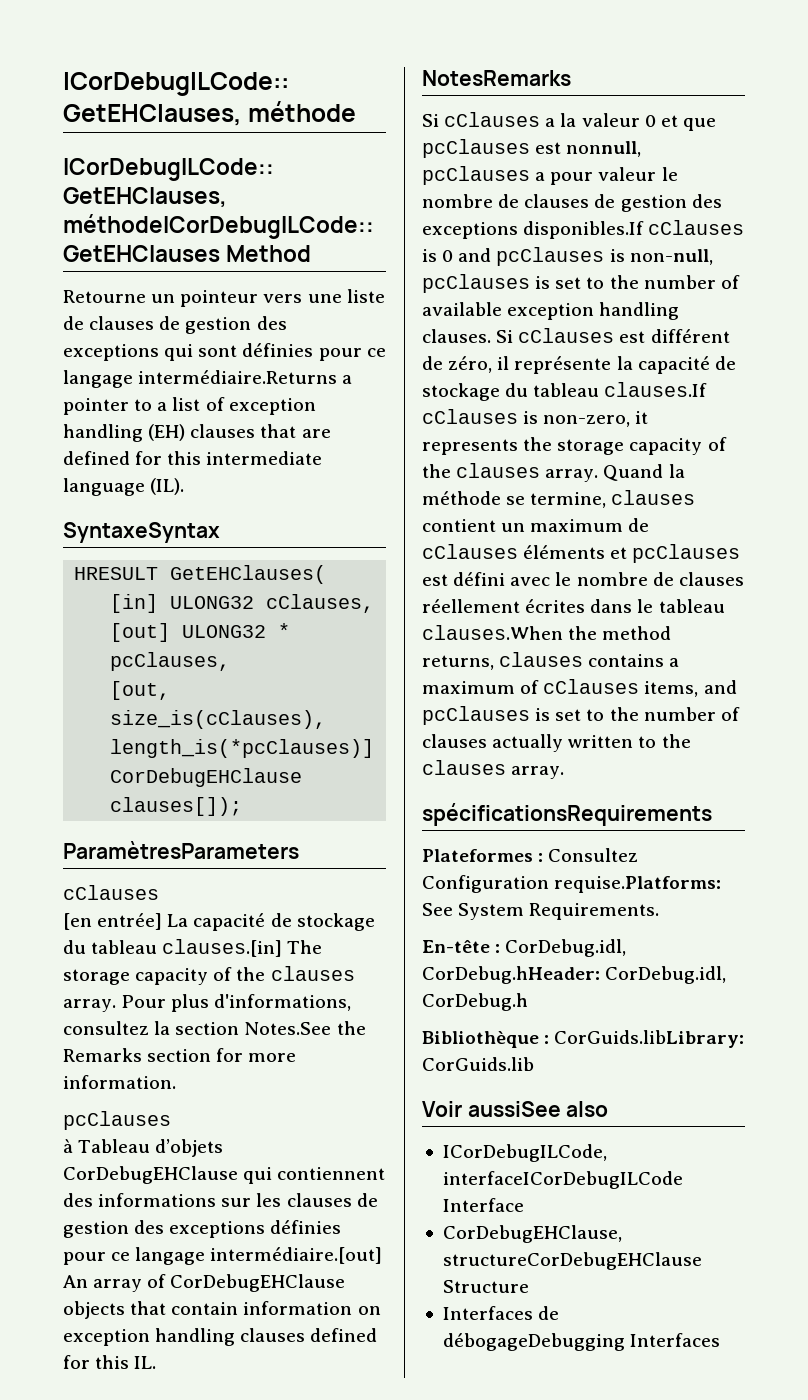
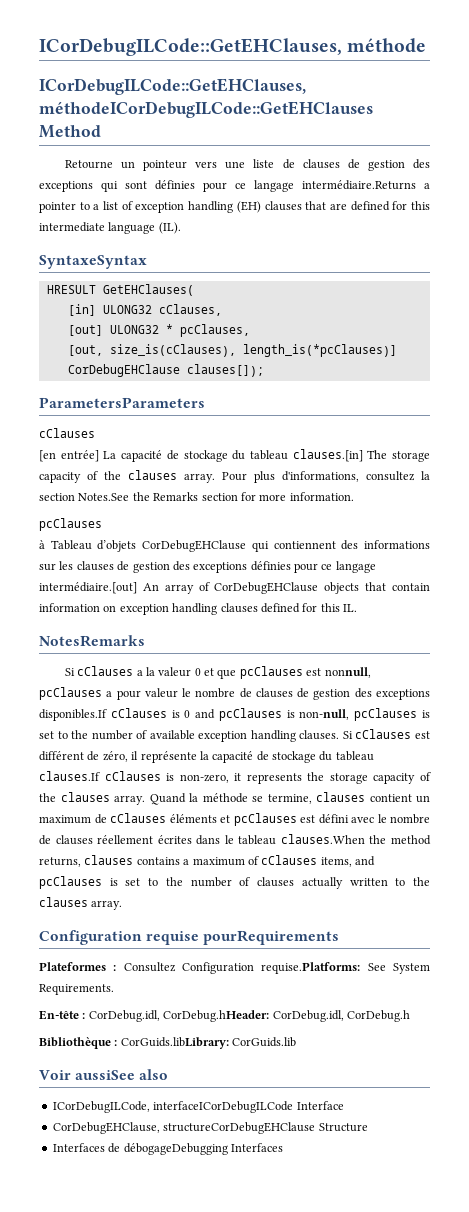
- ParamètresParameters
+ ParametersParameters
- spécificationsRequirements
+ Configuration requise pourRequirements

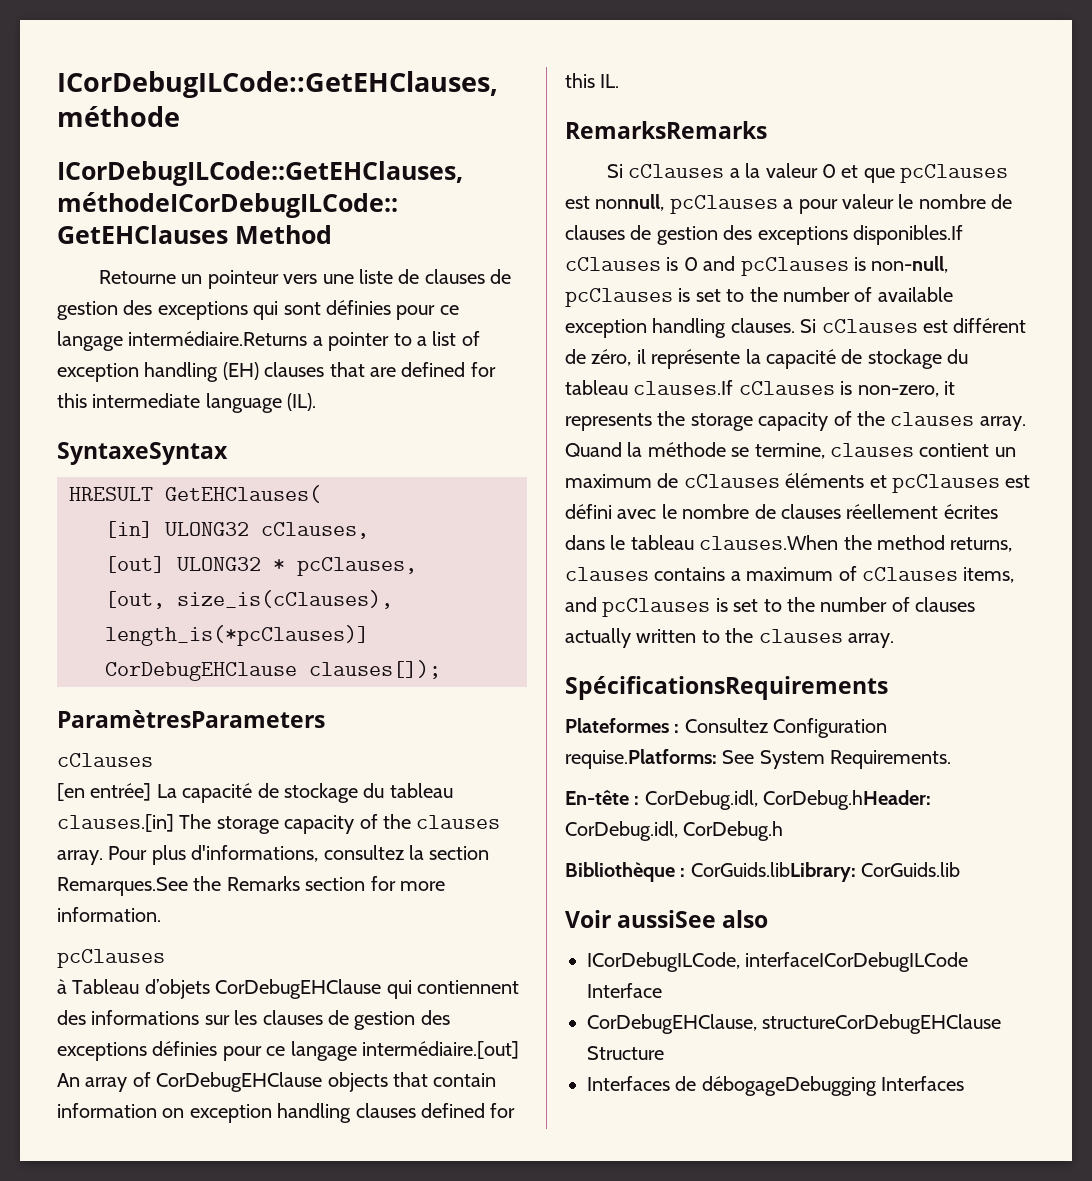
- ParametersParameters
+ ParamètresParameters
- Pour plus d'informations, consultez la section Notes.See the Remarks section for more information.
+ Pour plus d'informations, consultez la section Remarques.See the Remarks section for more information.
- NotesRemarks
+ RemarksRemarks
- Configuration requise pourRequirements
+ SpécificationsRequirements

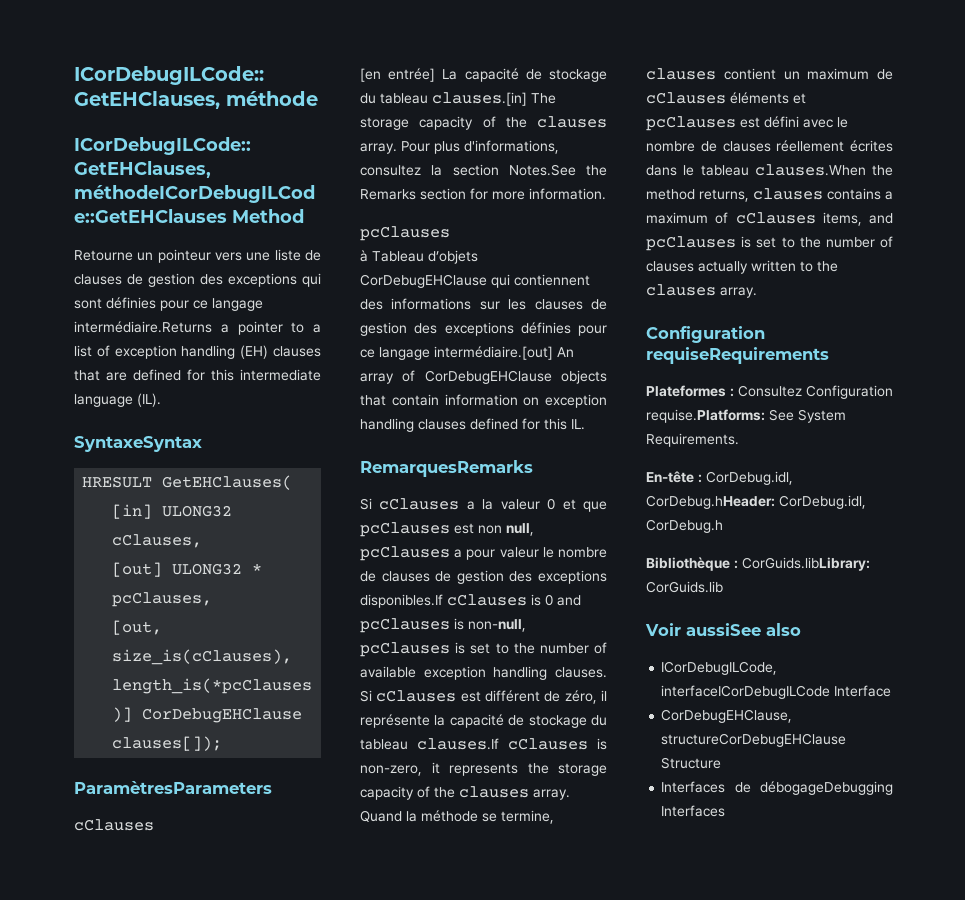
- Pour plus d'informations, consultez la section Remarques.See the Remarks section for more information.
+ Pour plus d'informations, consultez la section Notes.See the Remarks section for more information.
- RemarksRemarks
+ RemarquesRemarks
- Si cClauses a la valeur 0 et que pcClauses est nonnull, pcClauses a pour valeur le nombre de clauses de gestion des exceptions disponibles.If cClauses is 0 and pcClauses is non-null, pcClauses is set to the number of available exception handling clauses.
+ Si cClauses a la valeur 0 et que pcClauses est non null, pcClauses a pour valeur le nombre de clauses de gestion des exceptions disponibles.If cClauses is 0 and pcClauses is non-null, pcClauses is set to the number of available exception handling clauses.
- SpécificationsRequirements
+ Configuration requiseRequirements

